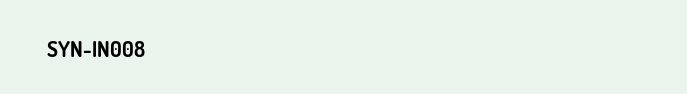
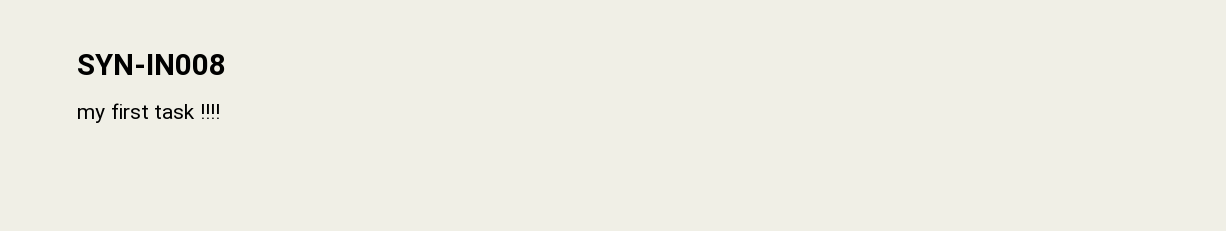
+ my first task !!!!

